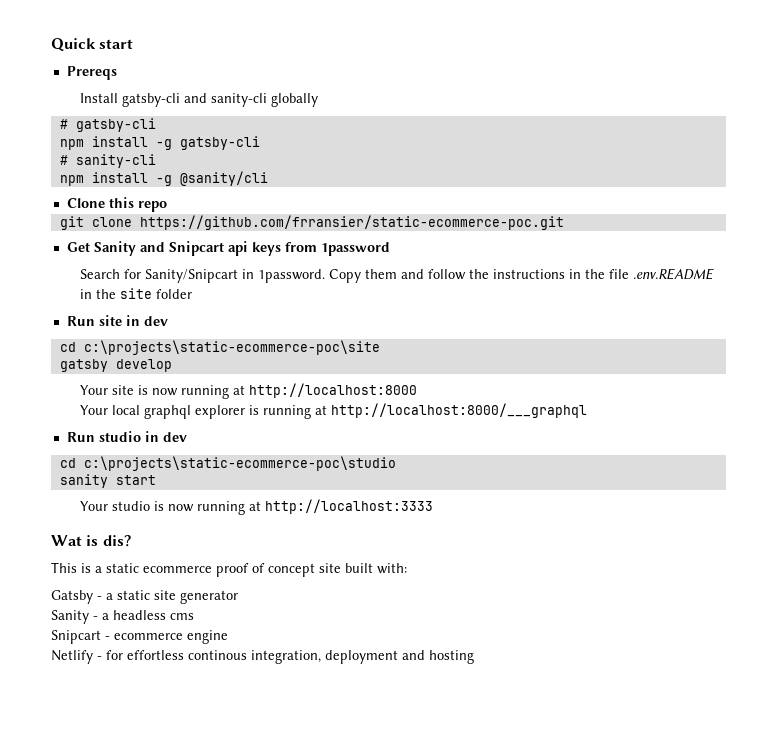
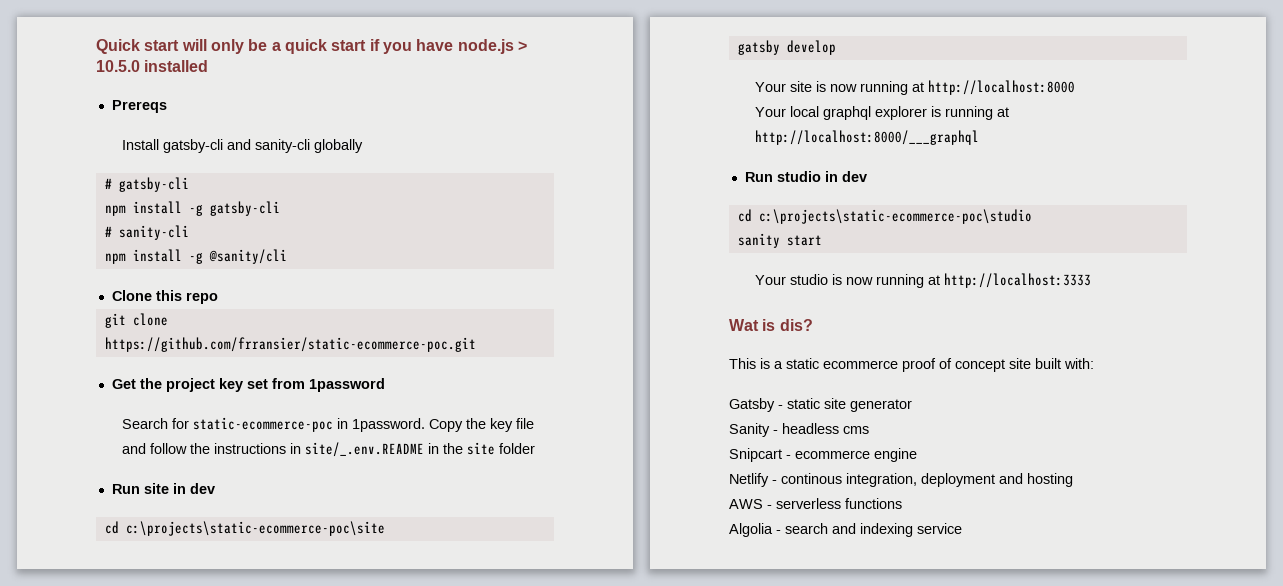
- Quick start
+ Quick start will only be a quick start if you have node.js > 10.5.0 installed
- Get Sanity and Snipcart api keys from 1password
+ Get the project key set from 1password
- Search for Sanity/Snipcart in 1password.
+ Search for static-ecommerce-poc in 1password.
- Copy them and follow the instructions in the file .env.README in the site folder
+ Copy the key file and follow the instructions in site/_.env.README in the site folder
- Gatsby - a static site generator
+ Gatsby - static site generator
- Sanity - a headless cms
+ Sanity - headless cms
- Netlify - for effortless continous integration, deployment and hosting
+ Netlify - continous integration, deployment and hosting
+ AWS - serverless functions
+ Algolia - search and indexing service

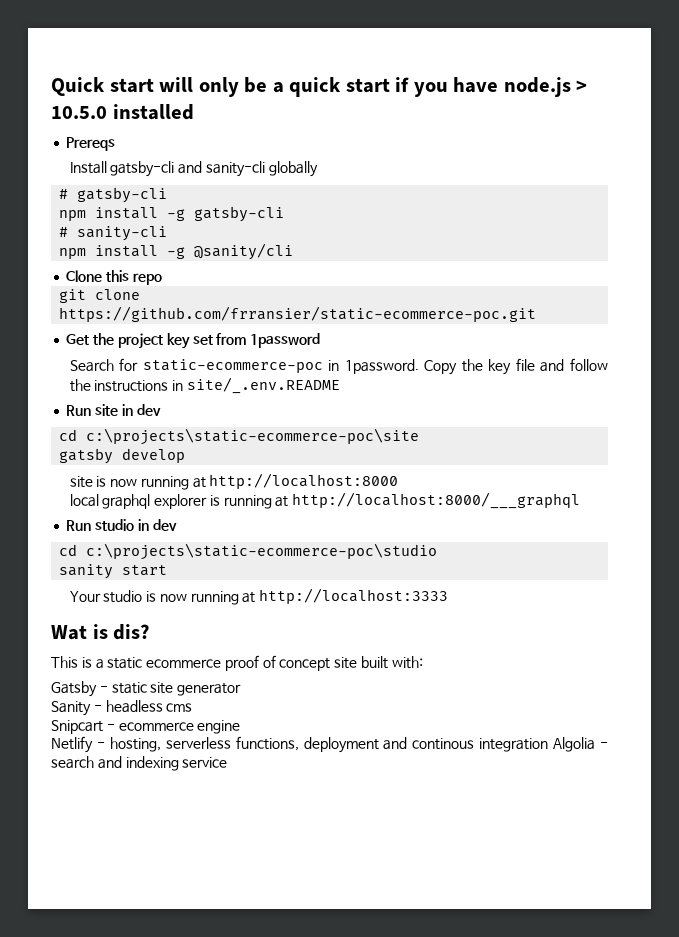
- Copy the key file and follow the instructions in site/_.env.README in the site folder
+ Copy the key file and follow the instructions in site/_.env.README
- Your site is now running at http://localhost:8000
+ site is now running at http://localhost:8000
- Your local graphql explorer is running at http://localhost:8000/___graphql
+ local graphql explorer is running at http://localhost:8000/___graphql
- Netlify - continous integration, deployment and hosting
- AWS - serverless functions
- Algolia - search and indexing service
+ Netlify - hosting, serverless functions, deployment and continous integration Algolia - search and indexing service

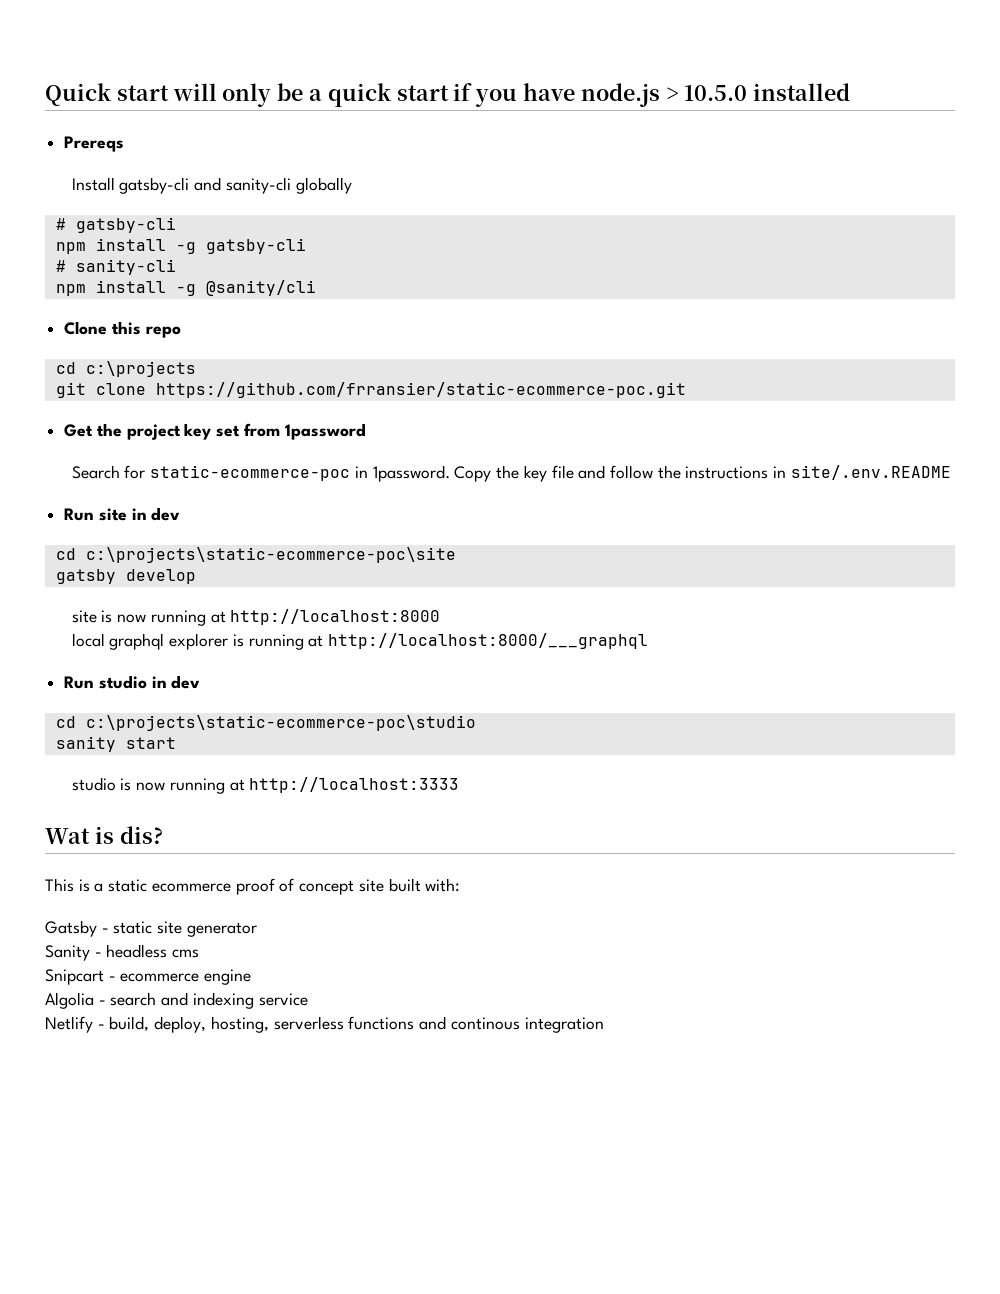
+ cd c:\projects
- Copy the key file and follow the instructions in site/_.env.README
+ Copy the key file and follow the instructions in site/.env.README
- Your studio is now running at http://localhost:3333
+ studio is now running at http://localhost:3333
- Netlify - hosting, serverless functions, deployment and continous integration Algolia - search and indexing service
+ Algolia - search and indexing service
+ Netlify - build, deploy, hosting, serverless functions and continous integration

